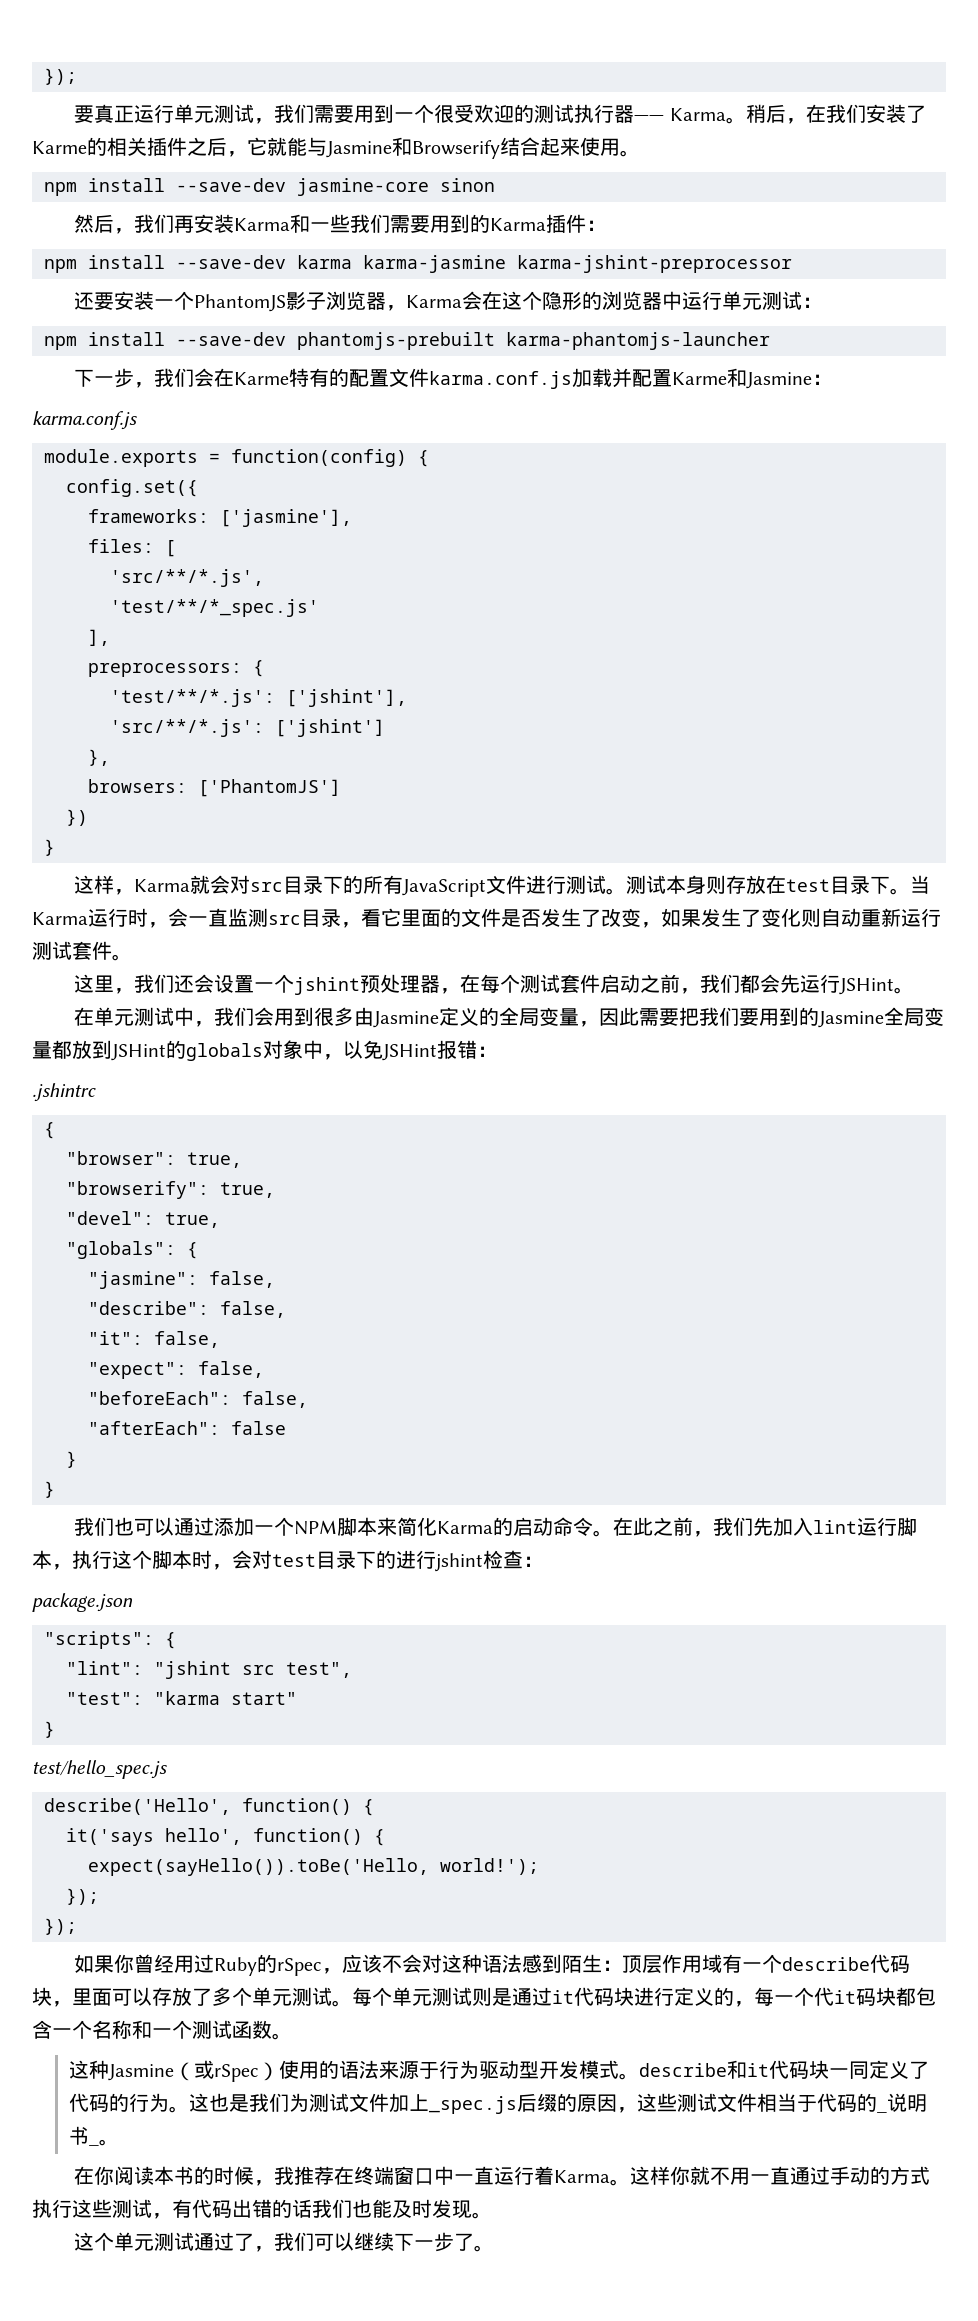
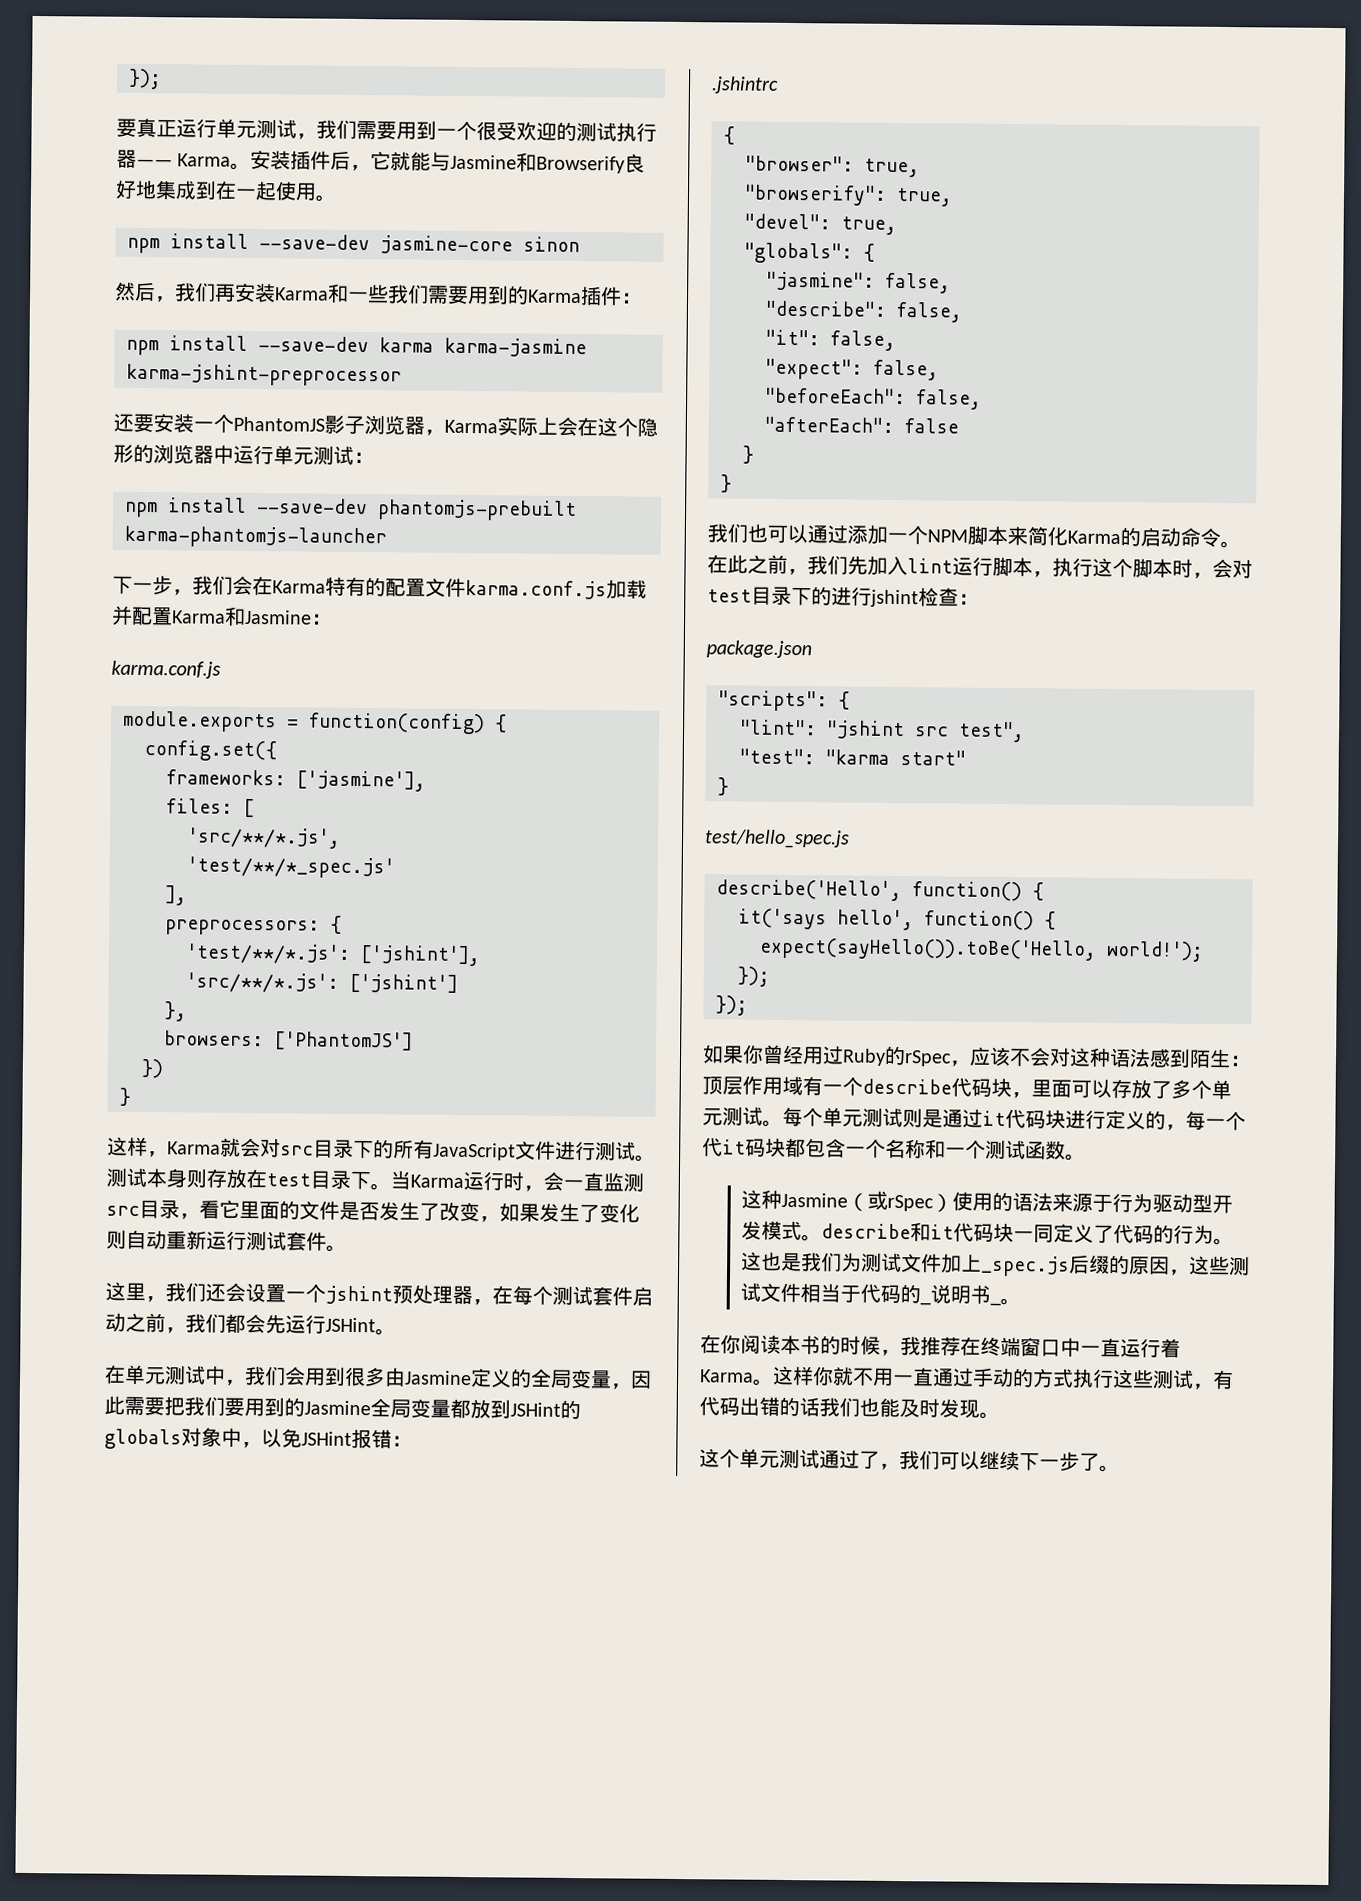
- 稍后，在我们安装了Karme的相关插件之后，它就能与Jasmine和Browserify结合起来使用。
+ 安装插件后，它就能与Jasmine和Browserify良好地集成到在一起使用。
- 还要安装一个PhantomJS影子浏览器，Karma会在这个隐形的浏览器中运行单元测试：
+ 还要安装一个PhantomJS影子浏览器，Karma实际上会在这个隐形的浏览器中运行单元测试：
- 下一步，我们会在Karme特有的配置文件karma.conf.js加载并配置Karme和Jasmine：
+ 下一步，我们会在Karma特有的配置文件karma.conf.js加载并配置Karma和Jasmine：

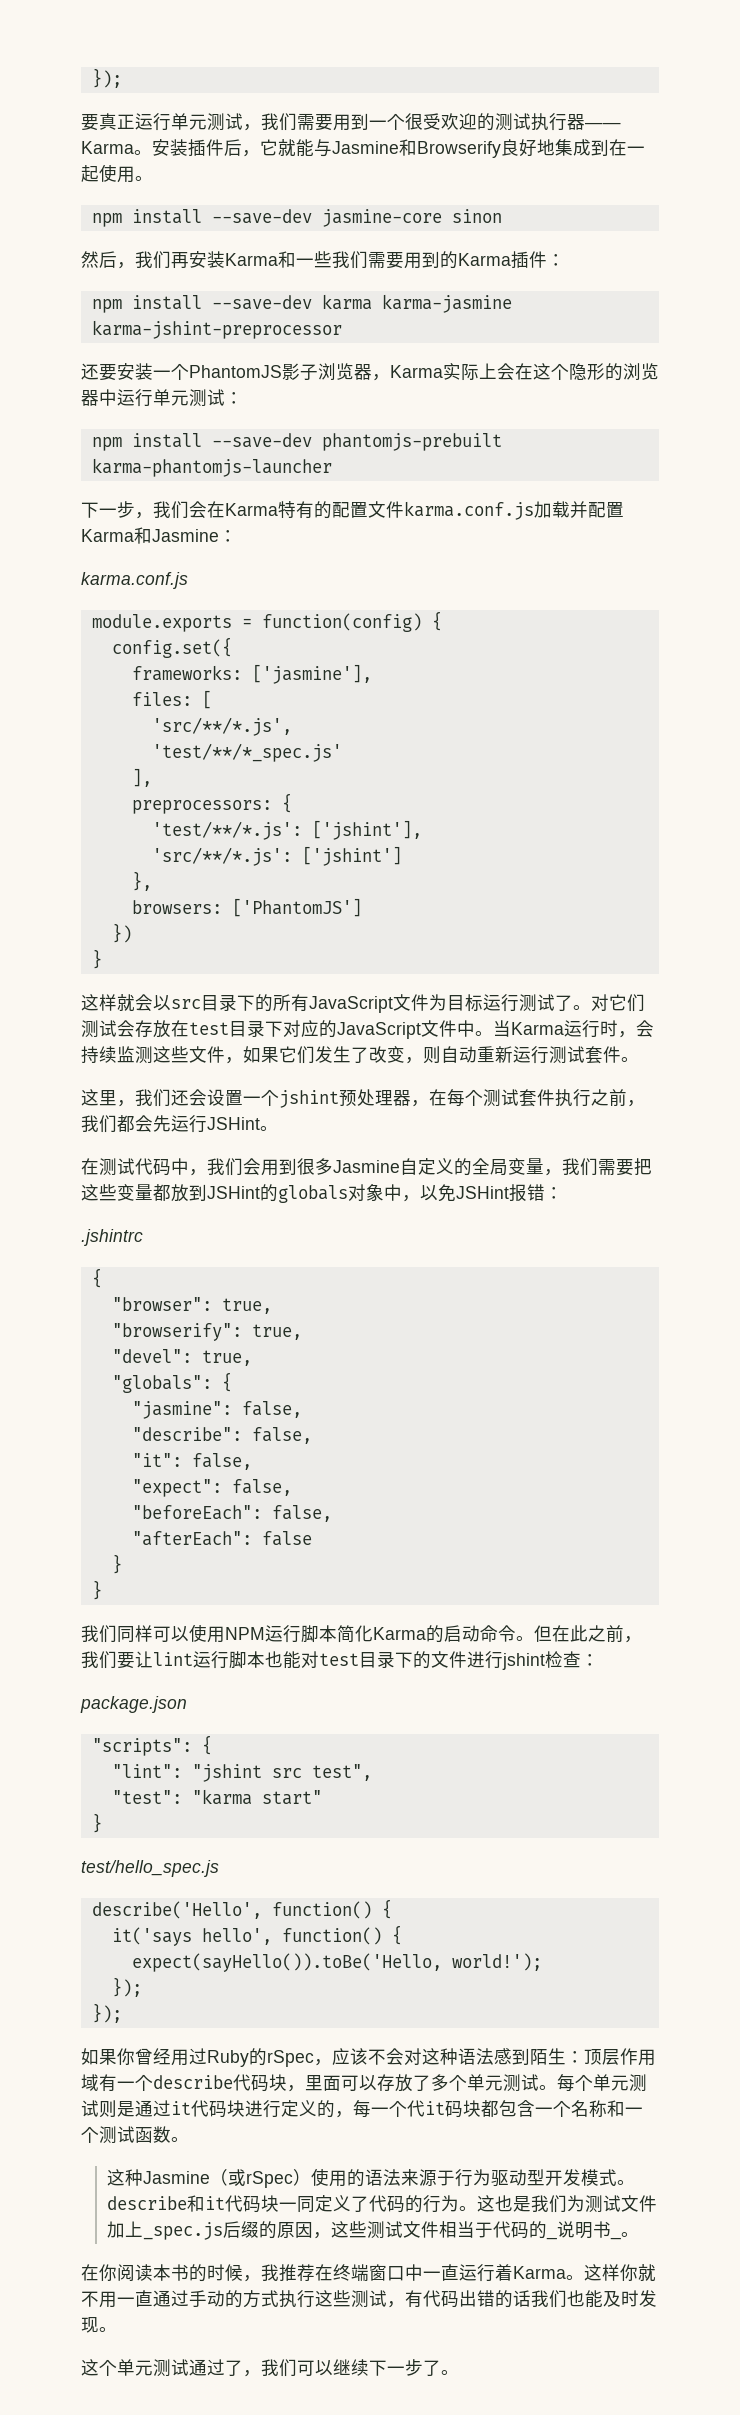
- 这样，Karma就会对src目录下的所有JavaScript文件进行测试。测试本身则存放在test目录下。
+ 这样就会以src目录下的所有JavaScript文件为目标运行测试了。对它们测试会存放在test目录下对应的JavaScript文件中。
- 当Karma运行时，会一直监测src目录，看它里面的文件是否发生了改变，如果发生了变化则自动重新运行测试套件。
+ 当Karma运行时，会持续监测这些文件，如果它们发生了改变，则自动重新运行测试套件。
- 这里，我们还会设置一个jshint预处理器，在每个测试套件启动之前，我们都会先运行JSHint。
+ 这里，我们还会设置一个jshint预处理器，在每个测试套件执行之前，我们都会先运行JSHint。
- 在单元测试中，我们会用到很多由Jasmine定义的全局变量，因此需要把我们要用到的Jasmine全局变量都放到JSHint的globals对象中，以免JSHint报错：
+ 在测试代码中，我们会用到很多Jasmine自定义的全局变量，我们需要把这些变量都放到JSHint的globals对象中，以免JSHint报错：
- 我们也可以通过添加一个NPM脚本来简化Karma的启动命令。
+ 我们同样可以使用NPM运行脚本简化Karma的启动命令。
- 在此之前，我们先加入lint运行脚本，执行这个脚本时，会对test目录下的进行jshint检查：
+ 但在此之前，我们要让lint运行脚本也能对test目录下的文件进行jshint检查：

